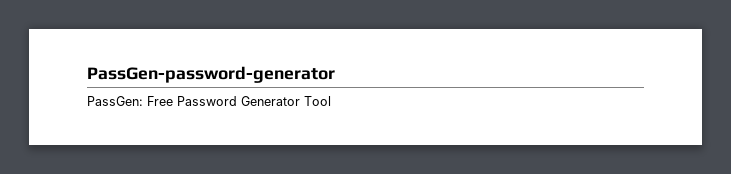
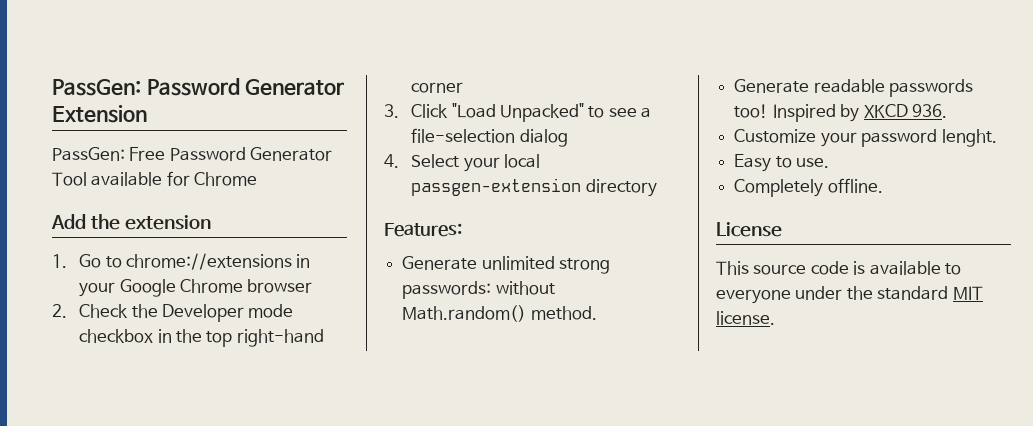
- PassGen-password-generator
+ PassGen: Password Generator Extension
- PassGen: Free Password Generator Tool
+ PassGen: Free Password Generator Tool available for Chrome
+ Add the extension
+ 1. Go to chrome://extensions in your Google Chrome browser
+ 2. Check the Developer mode checkbox in the top right-hand corner
+ 3. Click "Load Unpacked" to see a file-selection dialog
+ 4. Select your local passgen-extension directory
+ Features:
+ Generate unlimited strong passwords: without Math.random() method.
+ Generate readable passwords too! Inspired by XKCD 936.
+ Customize your password lenght.
+ Easy to use.
+ Completely offline.
+ License
+ This source code is available to everyone under the standard MIT license.

